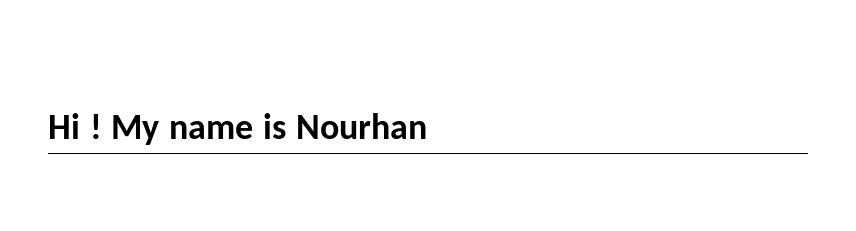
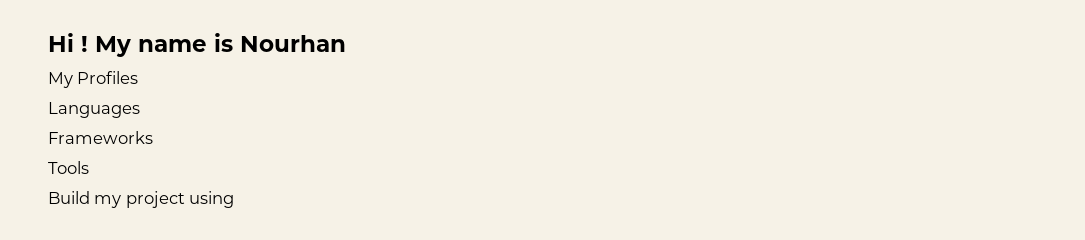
+ My Profiles
+ Languages
+ Frameworks
+ Tools
+ Build my project using

